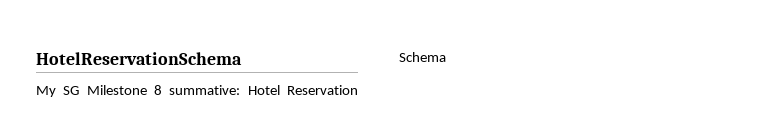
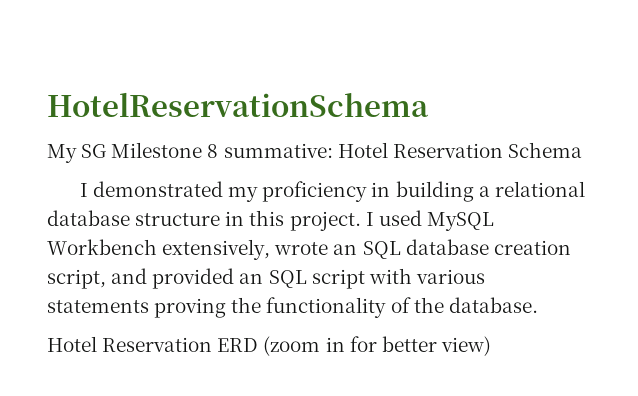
+ I demonstrated my proficiency in building a relational database structure in this project. I used MySQL Workbench extensively, wrote an SQL database creation script, and provided an SQL script with various statements proving the functionality of the database.
+ Hotel Reservation ERD (zoom in for better view)

